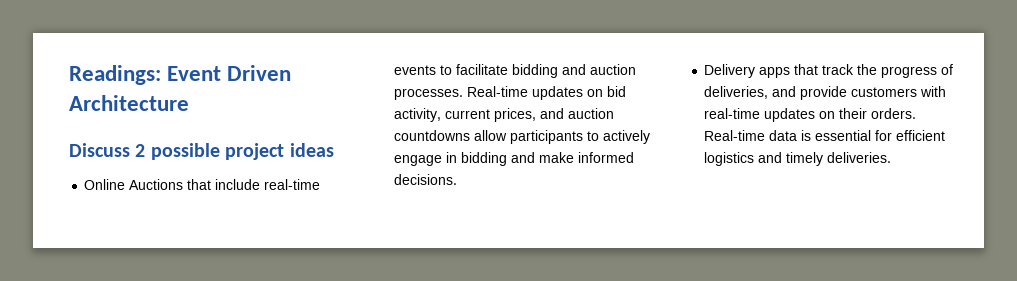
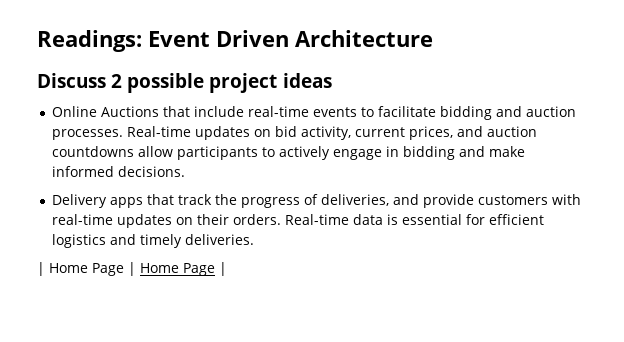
+ | Home Page | Home Page |

